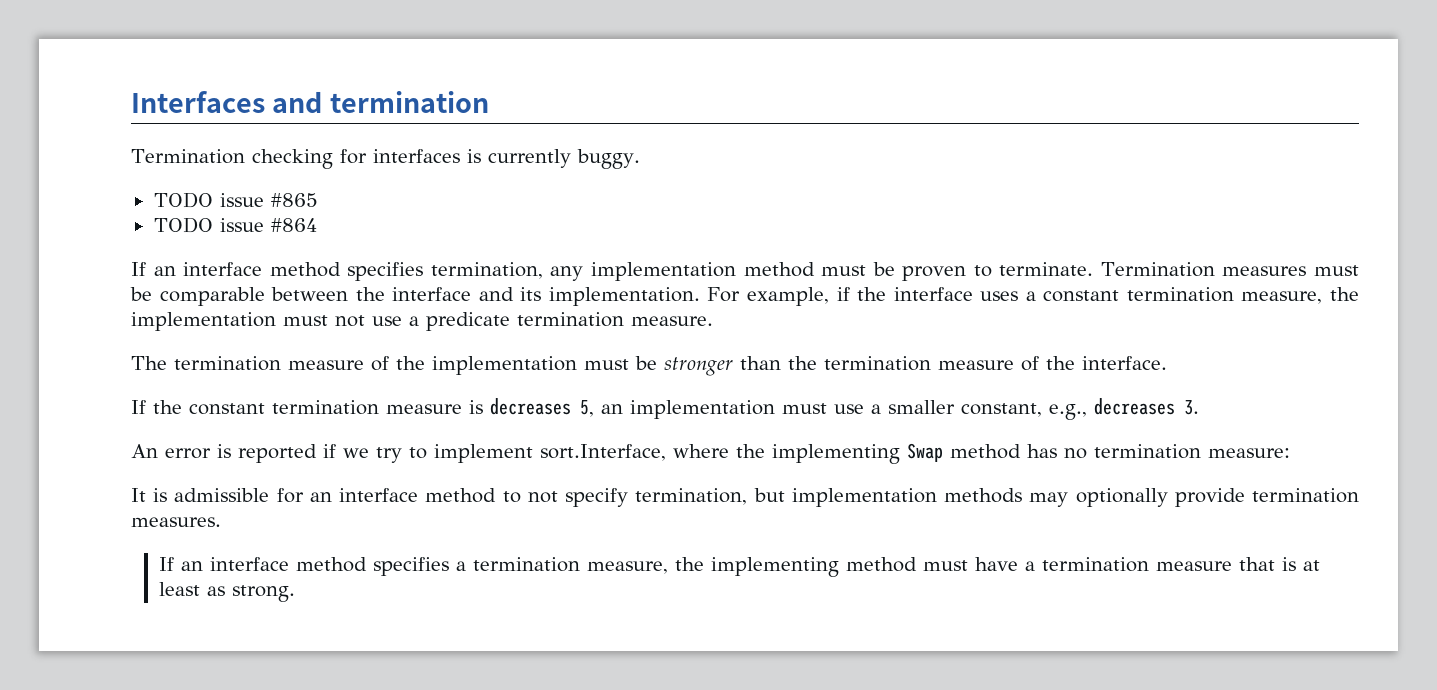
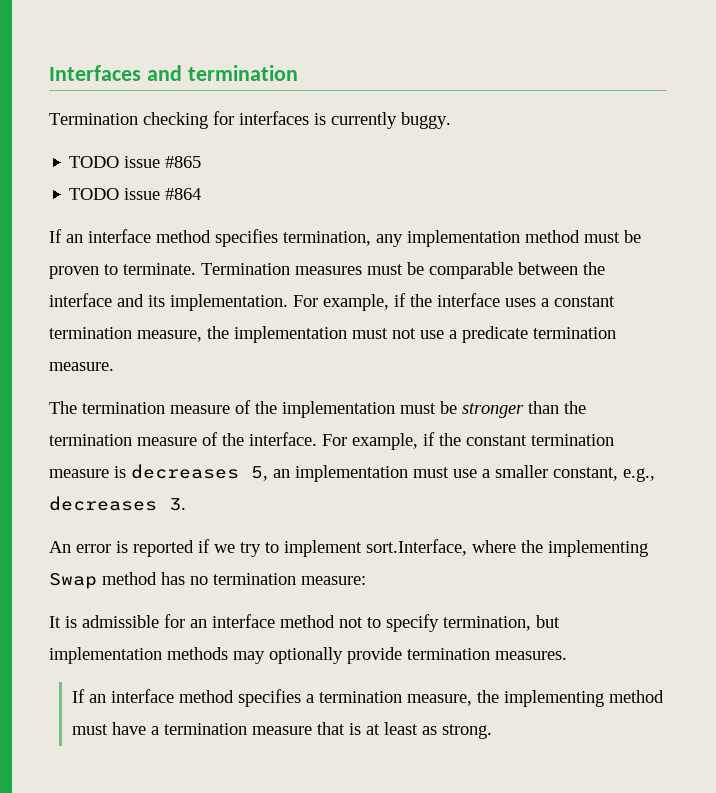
- The termination measure of the implementation must be stronger than the termination measure of the interface.
- If the constant termination measure is decreases 5, an implementation must use a smaller constant, e.g., decreases 3.
+ The termination measure of the implementation must be stronger than the termination measure of the interface. For example, if the constant termination measure is decreases 5, an implementation must use a smaller constant, e.g., decreases 3.
- It is admissible for an interface method to not specify termination, but implementation methods may optionally provide termination measures.
+ It is admissible for an interface method not to specify termination, but implementation methods may optionally provide termination measures.

